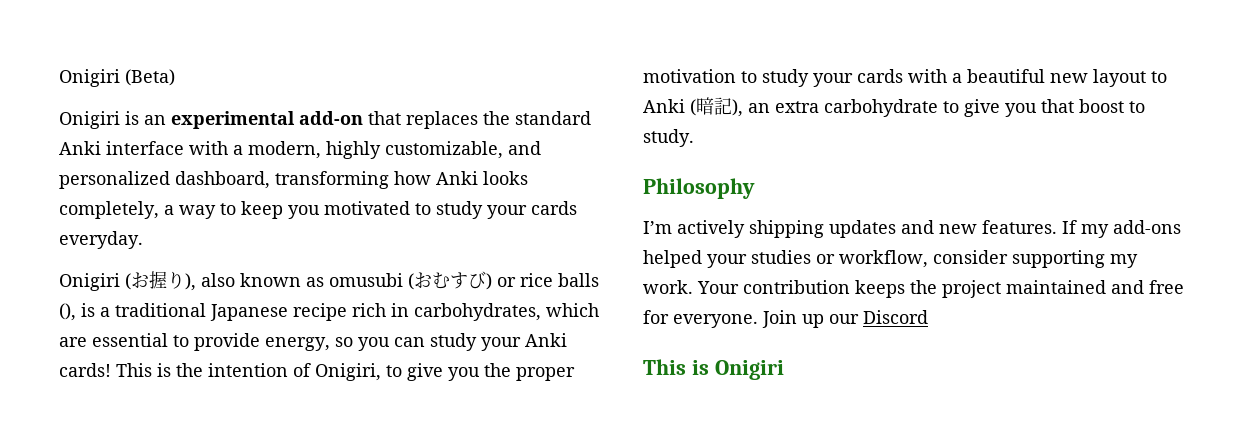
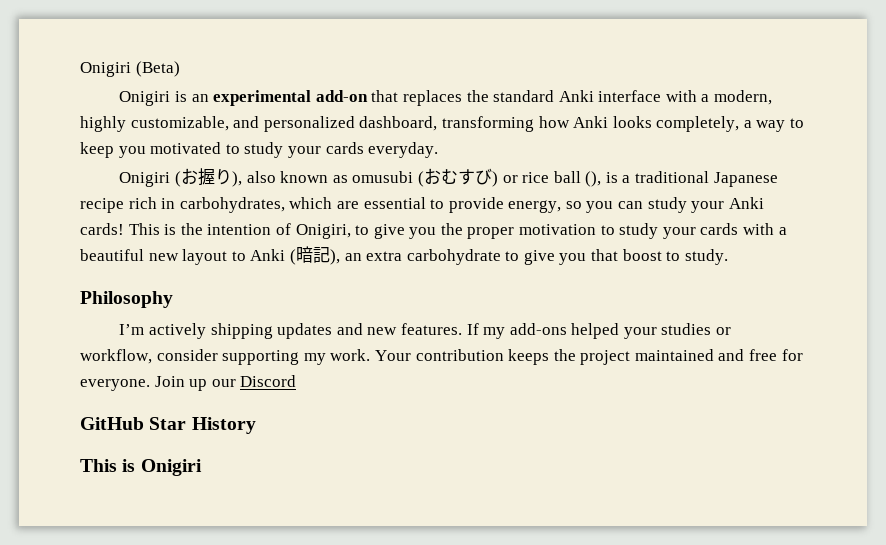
- Onigiri (お握り), also known as omusubi (おむすび) or rice balls (), is a traditional Japanese recipe rich in carbohydrates, which are essential to provide energy, so you can study your Anki cards!
+ Onigiri (お握り), also known as omusubi (おむすび) or rice ball (), is a traditional Japanese recipe rich in carbohydrates, which are essential to provide energy, so you can study your Anki cards!
+ GitHub Star History

